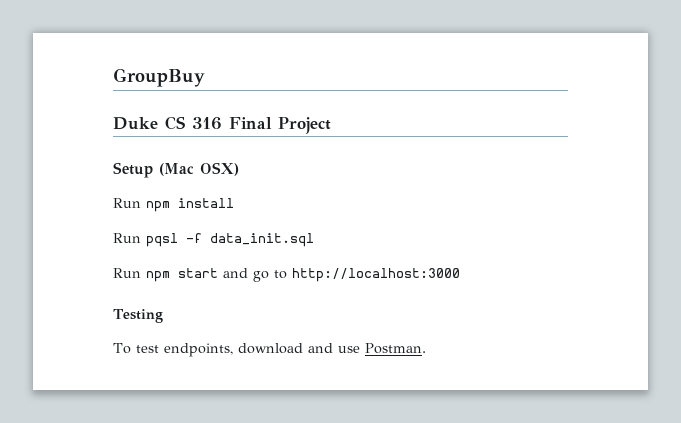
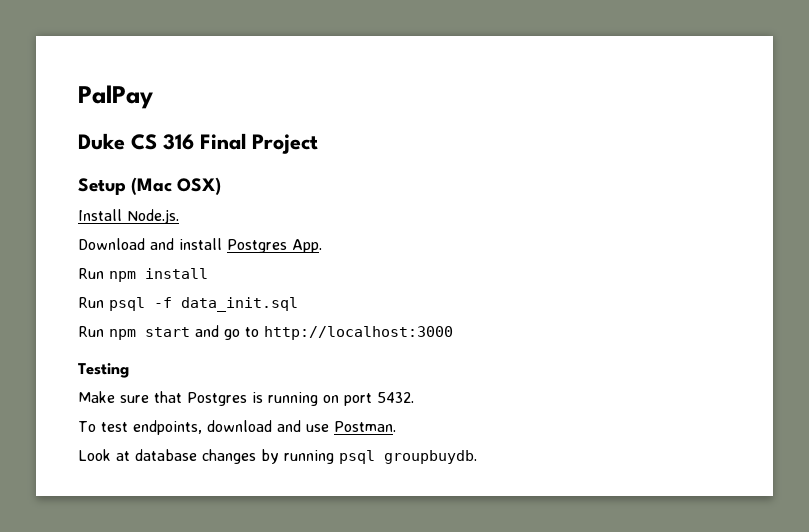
- GroupBuy
+ PalPay
+ Install Node.js.
+ Download and install Postgres App.
- Run pqsl -f data_init.sql
+ Run psql -f data_init.sql
+ Make sure that Postgres is running on port 5432.
+ Look at database changes by running psql groupbuydb.

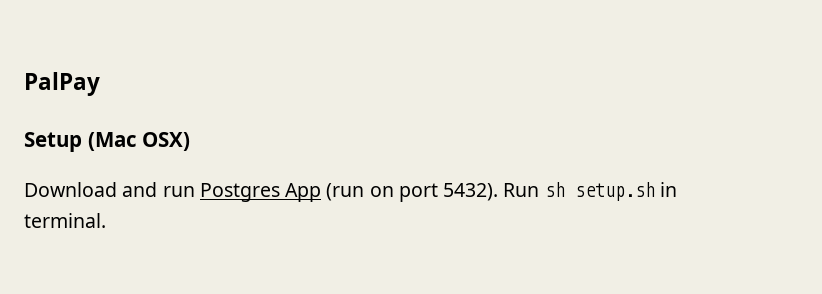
- Duke CS 316 Final Project
- Install Node.js.
- Download and install Postgres App.
- Run npm install
- Run psql -f data_init.sql
- Run npm start and go to http://localhost:3000
- Testing
- Make sure that Postgres is running on port 5432.
- To test endpoints, download and use Postman.
- Look at database changes by running psql groupbuydb.
+ Download and run Postgres App (run on port 5432). Run sh setup.sh in terminal.

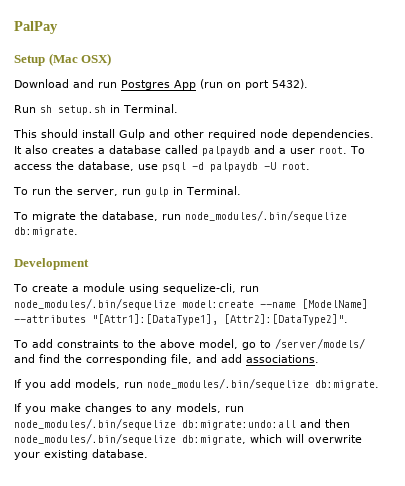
- Download and run Postgres App (run on port 5432). Run sh setup.sh in terminal.
+ Download and run Postgres App (run on port 5432).
+ Run sh setup.sh in Terminal.
+ This should install Gulp and other required node dependencies. It also creates a database called palpaydb and a user root. To access the database, use psql -d palpaydb -U root.
+ To run the server, run gulp in Terminal.
+ To migrate the database, run node_modules/.bin/sequelize db:migrate.
+ Development
+ To create a module using sequelize-cli, run node_modules/.bin/sequelize model:create --name [ModelName] --attributes "[Attr1]:[DataType1], [Attr2]:[DataType2]".
+ To add constraints to the above model, go to /server/models/ and find the corresponding file, and add associations.
+ If you add models, run node_modules/.bin/sequelize db:migrate.
+ If you make changes to any models, run node_modules/.bin/sequelize db:migrate:undo:all and then node_modules/.bin/sequelize db:migrate, which will overwrite your existing database.

